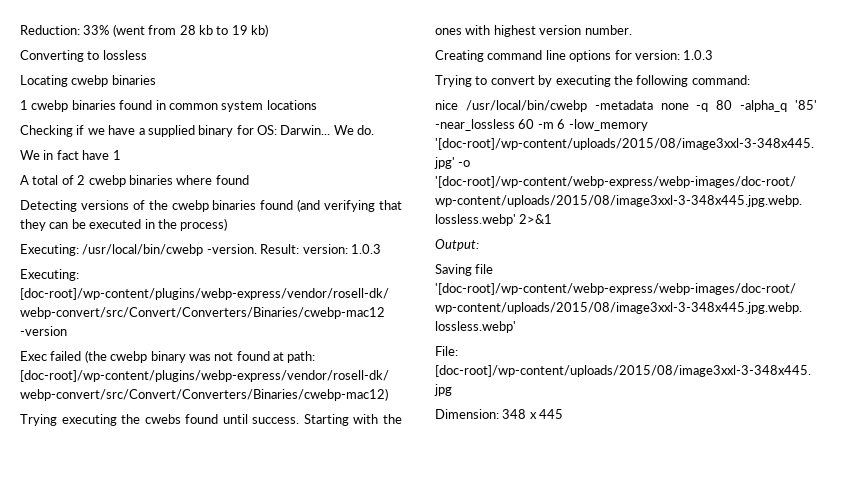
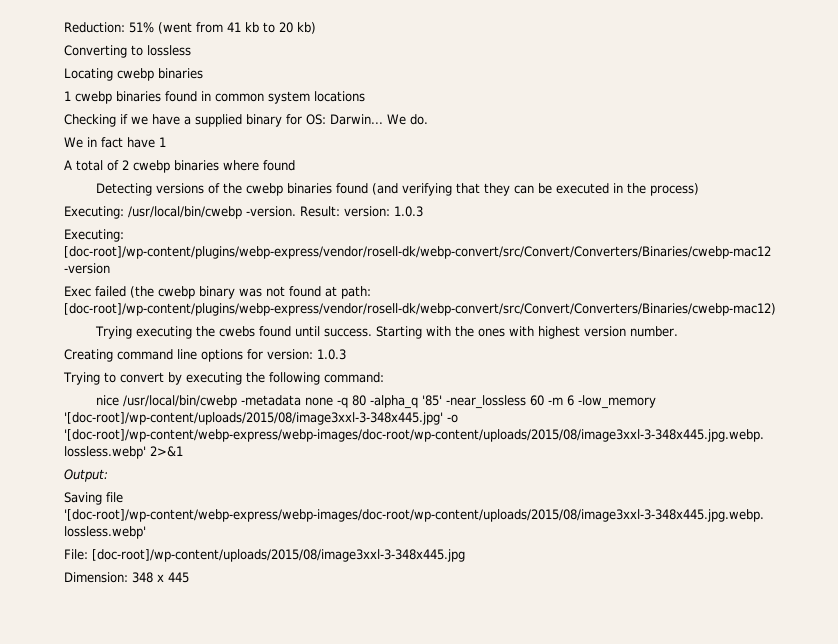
- Reduction: 33% (went from 28 kb to 19 kb)
+ Reduction: 51% (went from 41 kb to 20 kb)

